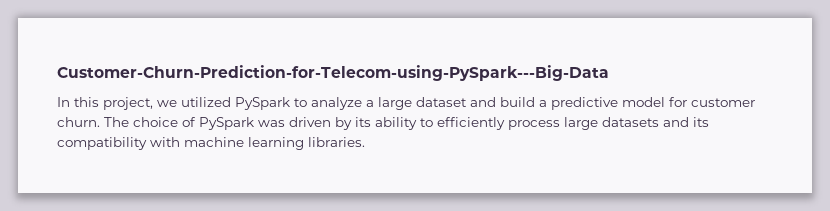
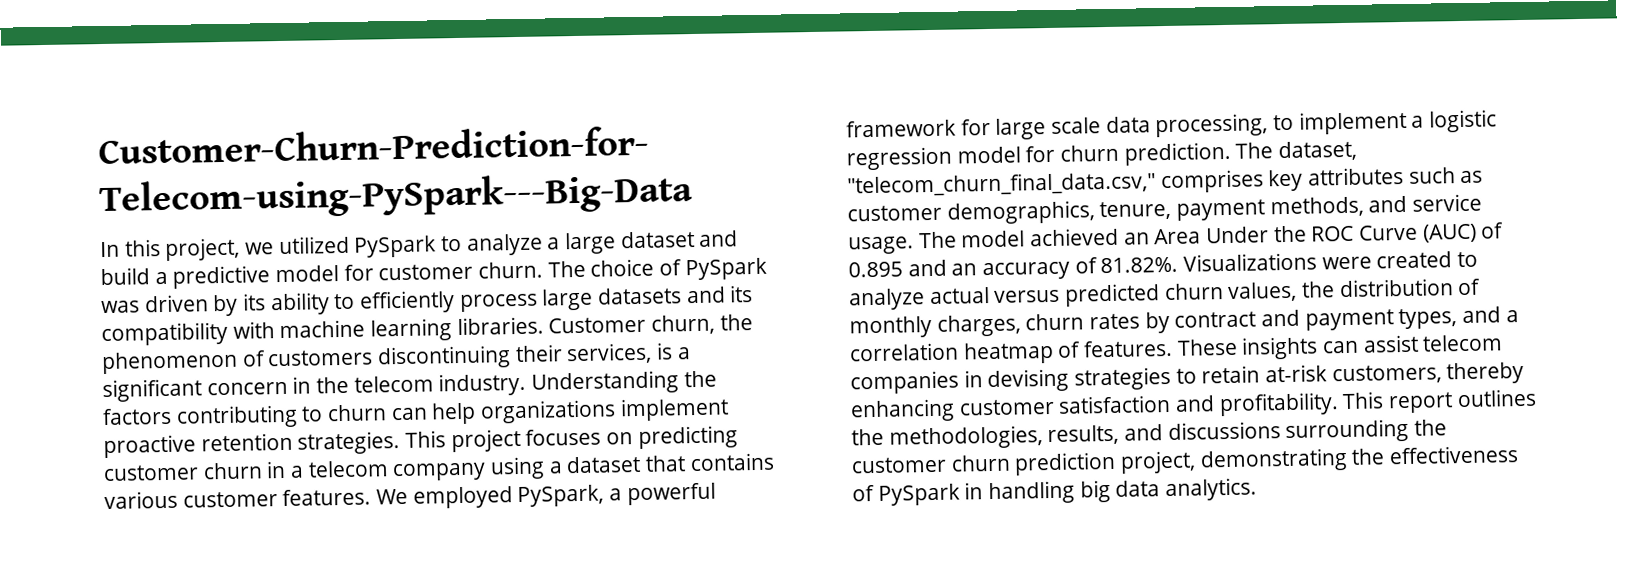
+ Customer churn, the phenomenon of customers discontinuing their services, is a significant concern in the telecom industry. Understanding the factors contributing to churn can help organizations implement proactive retention strategies. This project focuses on predicting customer churn in a telecom company using a dataset that contains various customer features. We employed PySpark, a powerful framework for large scale data processing, to implement a logistic regression model for churn prediction. The dataset, "telecom_churn_final_data.csv," comprises key attributes such as customer demographics, tenure, payment methods, and service usage. The model achieved an Area Under the ROC Curve (AUC) of 0.895 and an accuracy of 81.82%. Visualizations were created to analyze actual versus predicted churn values, the distribution of monthly charges, churn rates by contract and payment types, and a correlation heatmap of features. These insights can assist telecom companies in devising strategies to retain at-risk customers, thereby enhancing customer satisfaction and profitability. This report outlines the methodologies, results, and discussions surrounding the customer churn prediction project, demonstrating the effectiveness of PySpark in handling big data analytics.

